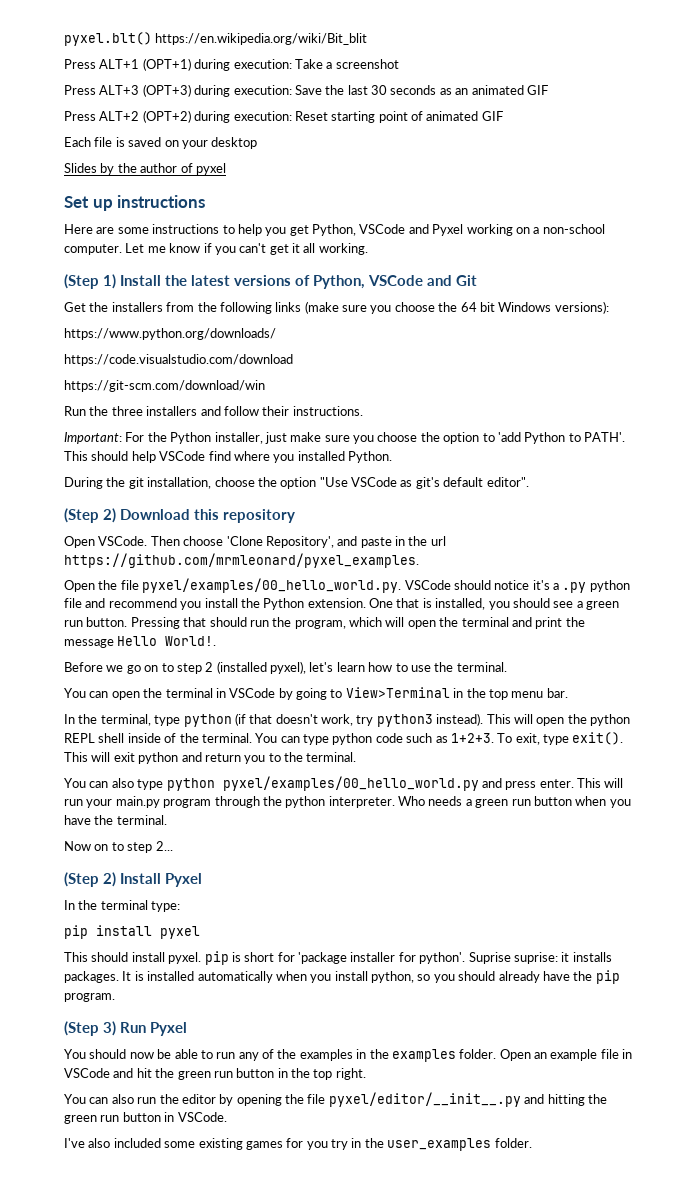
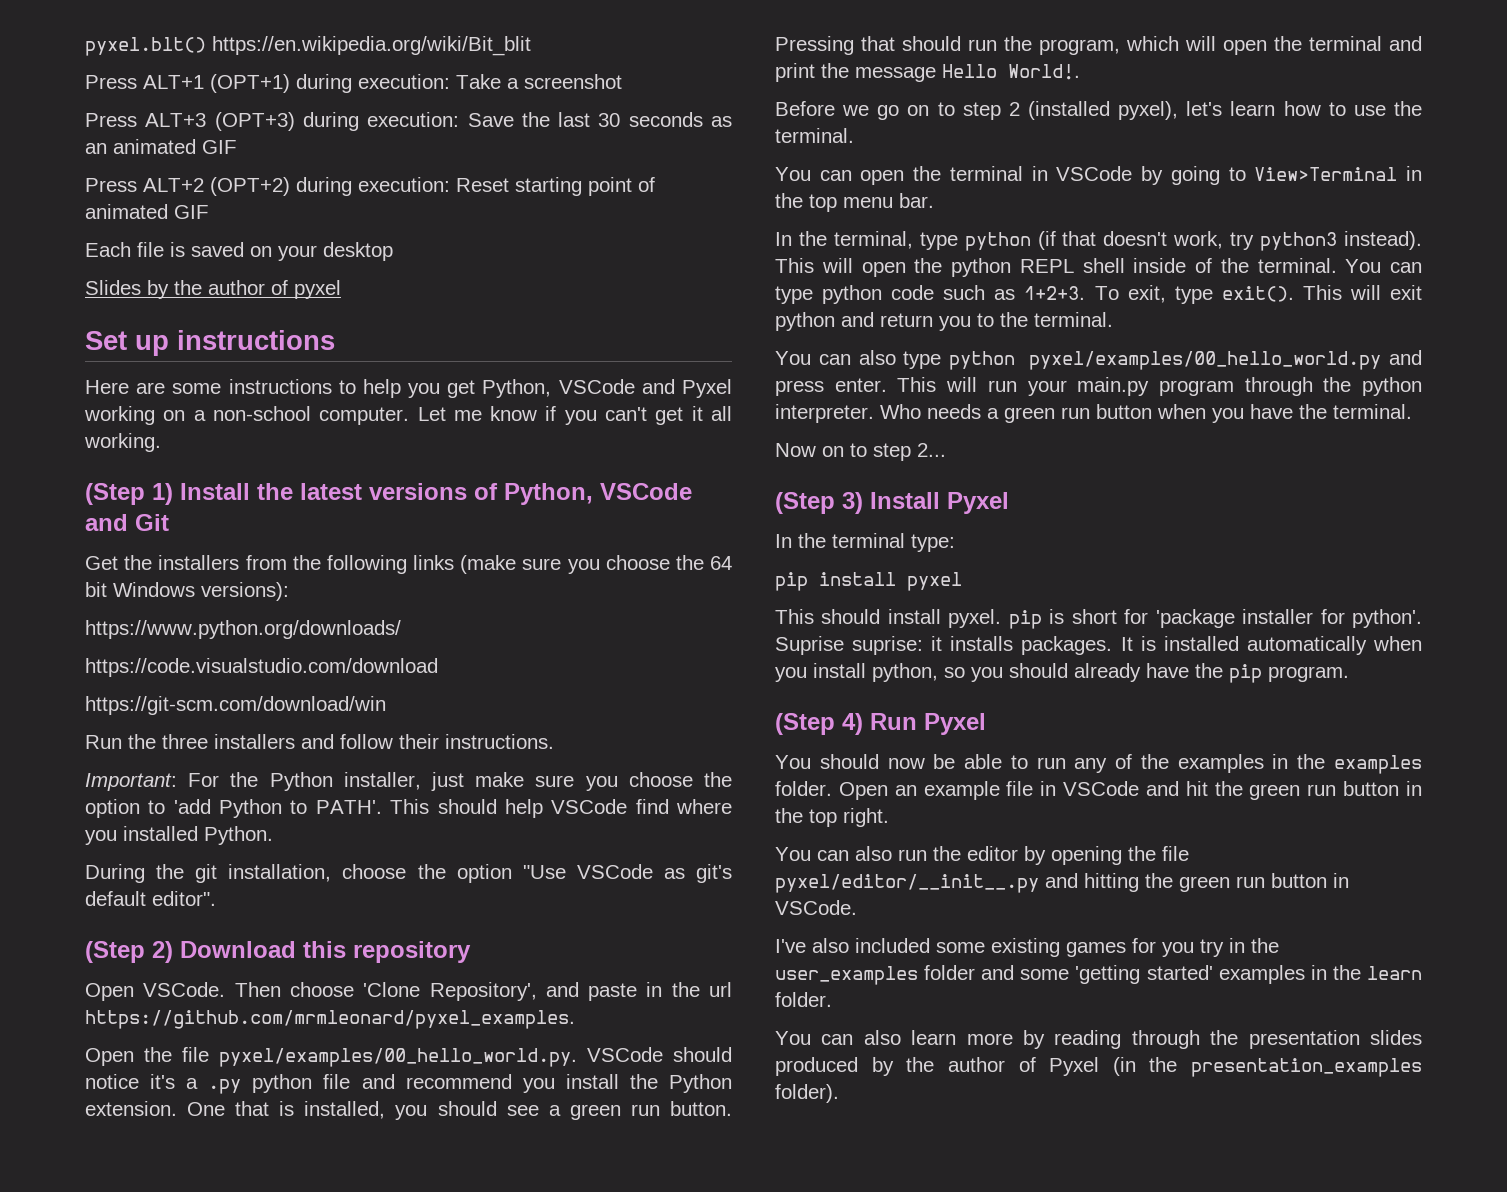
- (Step 2) Install Pyxel
+ (Step 3) Install Pyxel
- (Step 3) Run Pyxel
+ (Step 4) Run Pyxel
- I've also included some existing games for you try in the user_examples folder.
+ I've also included some existing games for you try in the user_examples folder and some 'getting started' examples in the learn folder.
+ You can also learn more by reading through the presentation slides produced by the author of Pyxel (in the presentation_examples folder).

